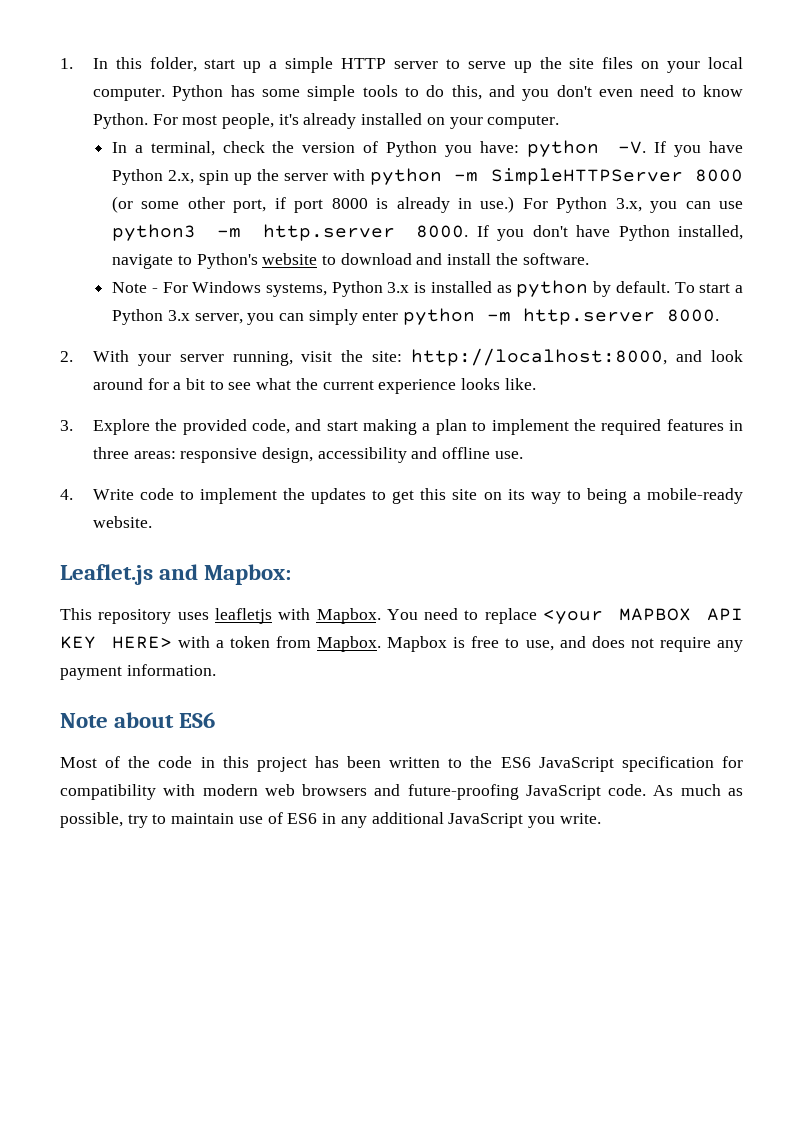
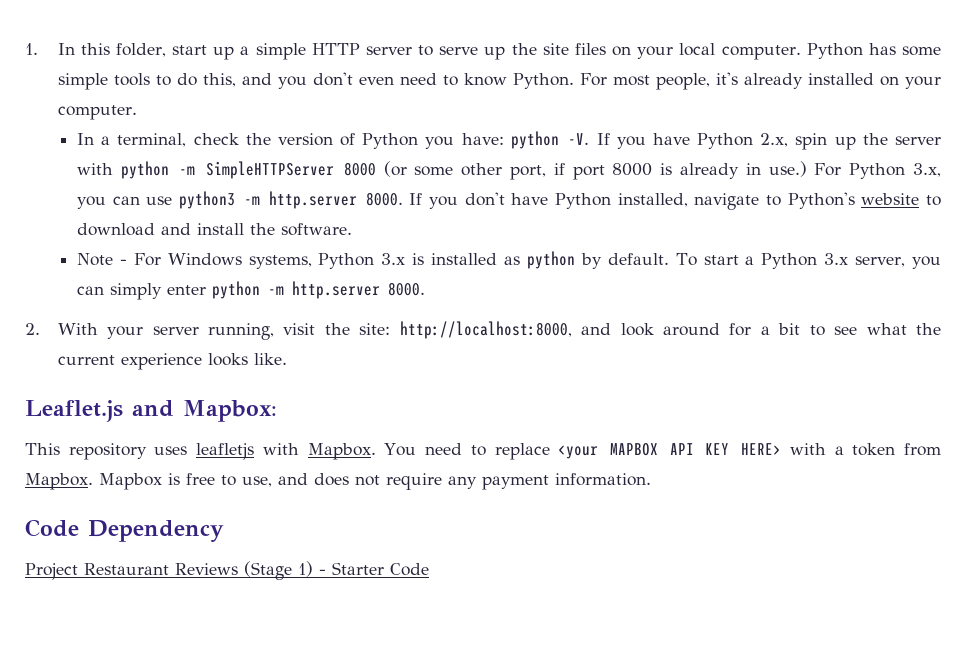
- 3. Explore the provided code, and start making a plan to implement the required features in three areas: responsive design, accessibility and offline use.
- 4. Write code to implement the updates to get this site on its way to being a mobile-ready website.
- Note about ES6
- Most of the code in this project has been written to the ES6 JavaScript specification for compatibility with modern web browsers and future-proofing JavaScript code. As much as possible, try to maintain use of ES6 in any additional JavaScript you write.
+ Code Dependency
+ Project Restaurant Reviews (Stage 1) - Starter Code

